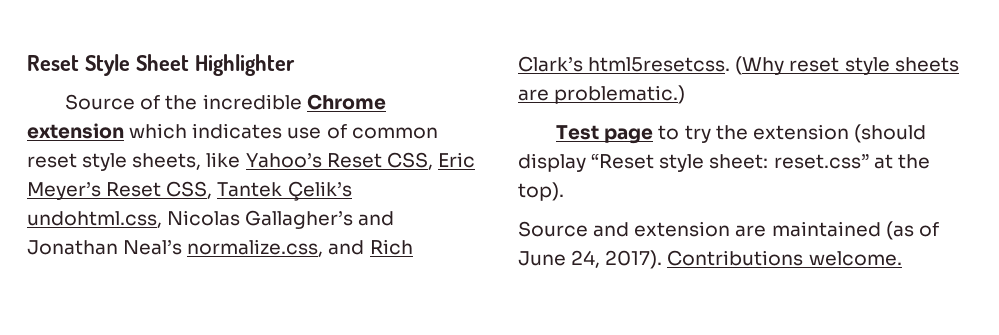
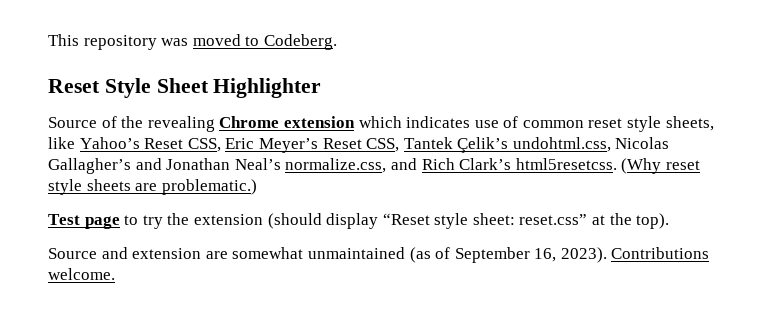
+ This repository was moved to Codeberg.
- Source of the incredible Chrome extension which indicates use of common reset style sheets, like Yahoo’s Reset CSS, Eric Meyer’s Reset CSS, Tantek Çelik’s undohtml.css, Nicolas Gallagher’s and Jonathan Neal’s normalize.css, and Rich Clark’s html5resetcss.
+ Source of the revealing Chrome extension which indicates use of common reset style sheets, like Yahoo’s Reset CSS, Eric Meyer’s Reset CSS, Tantek Çelik’s undohtml.css, Nicolas Gallagher’s and Jonathan Neal’s normalize.css, and Rich Clark’s html5resetcss.
- Source and extension are maintained (as of June 24, 2017).
+ Source and extension are somewhat unmaintained (as of September 16, 2023).

